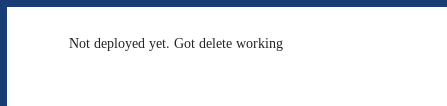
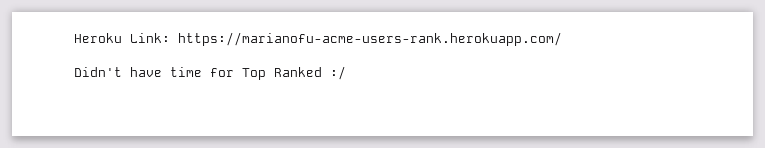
- Not deployed yet. Got delete working
+ Heroku Link: https://marianofu-acme-users-rank.herokuapp.com/
+ Didn't have time for Top Ranked :/

